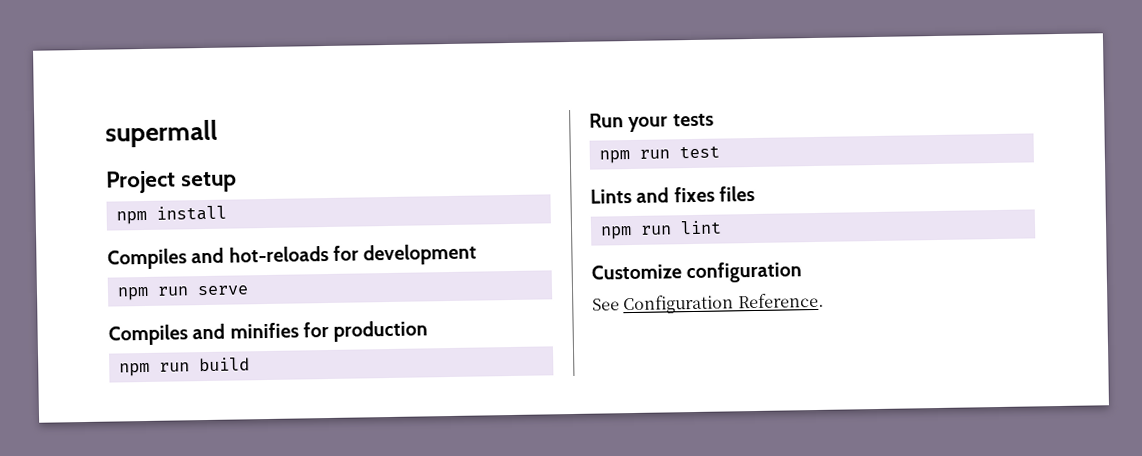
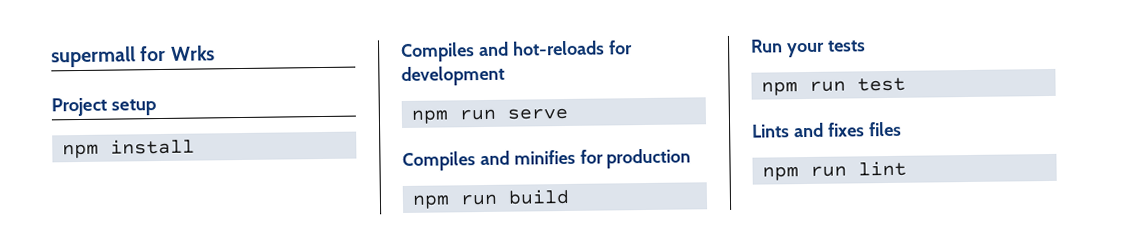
- supermall
+ supermall for Wrks
- Customize configuration
- See Configuration Reference.

